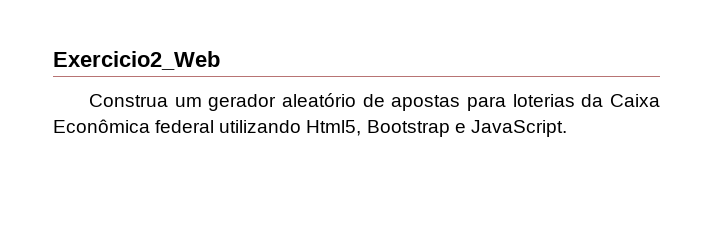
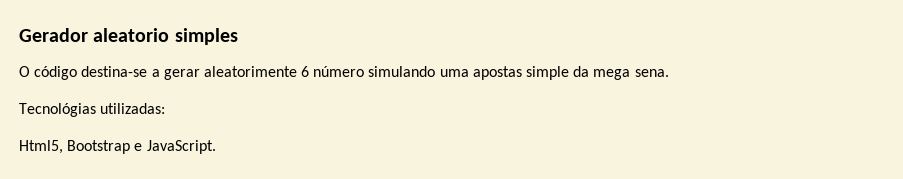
- Exercicio2_Web
- Construa um gerador aleatório de apostas para loterias da Caixa Econômica federal utilizando Html5, Bootstrap e JavaScript.
+ Gerador aleatorio simples
+ O código destina-se a gerar aleatorimente 6 número simulando uma apostas simple da mega sena.
+ Tecnológias utilizadas:
+ Html5, Bootstrap e JavaScript.

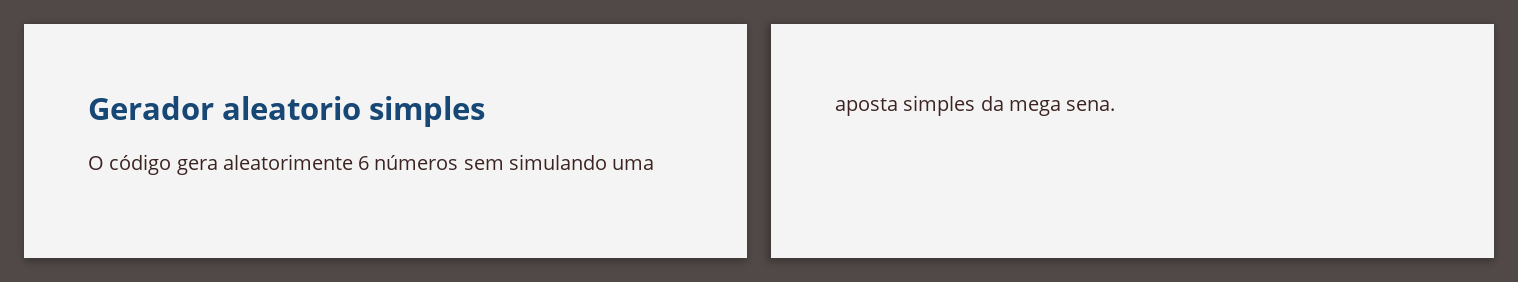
- O código destina-se a gerar aleatorimente 6 número simulando uma apostas simple da mega sena.
- Tecnológias utilizadas:
- Html5, Bootstrap e JavaScript.
+ O código gera aleatorimente 6 números sem simulando uma aposta simples da mega sena.

